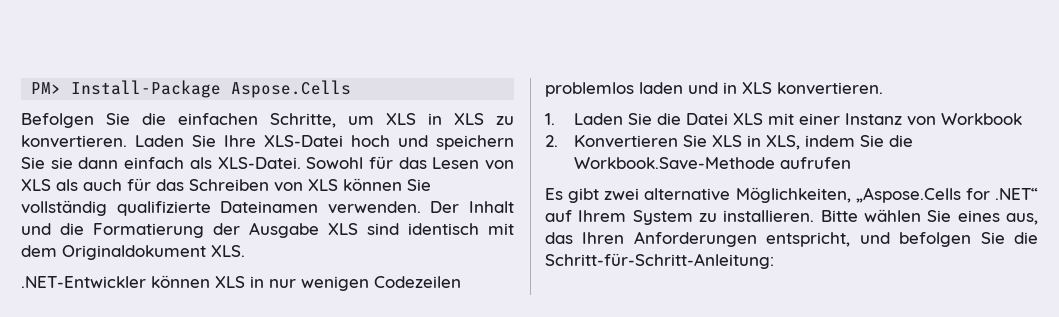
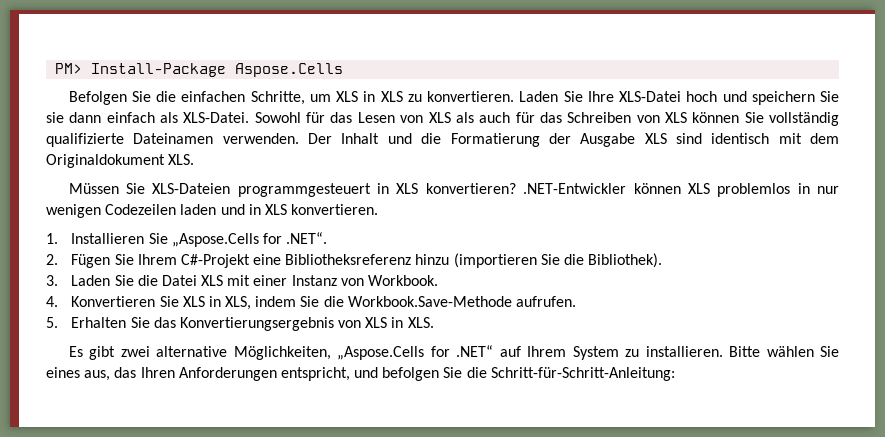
- .NET-Entwickler können XLS in nur wenigen Codezeilen problemlos laden und in XLS konvertieren.
+ Müssen Sie XLS-Dateien programmgesteuert in XLS konvertieren? .NET-Entwickler können XLS problemlos in nur wenigen Codezeilen laden und in XLS konvertieren.
- 1. Laden Sie die Datei XLS mit einer Instanz von Workbook
- 2. Konvertieren Sie XLS in XLS, indem Sie die Workbook.Save-Methode aufrufen
+ 1. Installieren Sie „Aspose.Cells for .NET“.
+ 2. Fügen Sie Ihrem C#-Projekt eine Bibliotheksreferenz hinzu (importieren Sie die Bibliothek).
+ 3. Laden Sie die Datei XLS mit einer Instanz von Workbook.
+ 4. Konvertieren Sie XLS in XLS, indem Sie die Workbook.Save-Methode aufrufen.
+ 5. Erhalten Sie das Konvertierungsergebnis von XLS in XLS.

